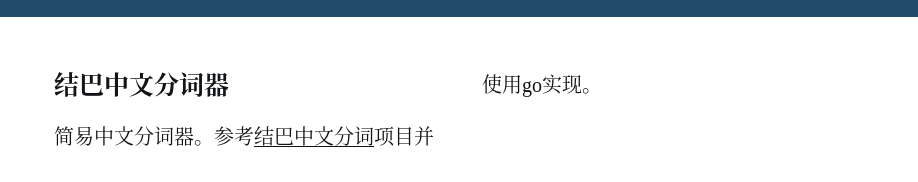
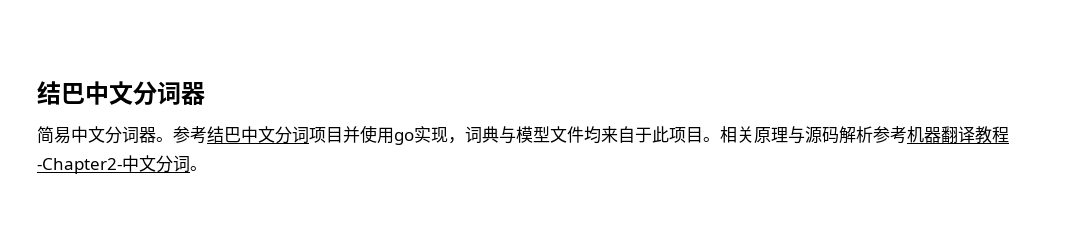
- 参考结巴中文分词项目并使用go实现。
+ 参考结巴中文分词项目并使用go实现，词典与模型文件均来自于此项目。相关原理与源码解析参考机器翻译教程-Chapter2-中文分词。

